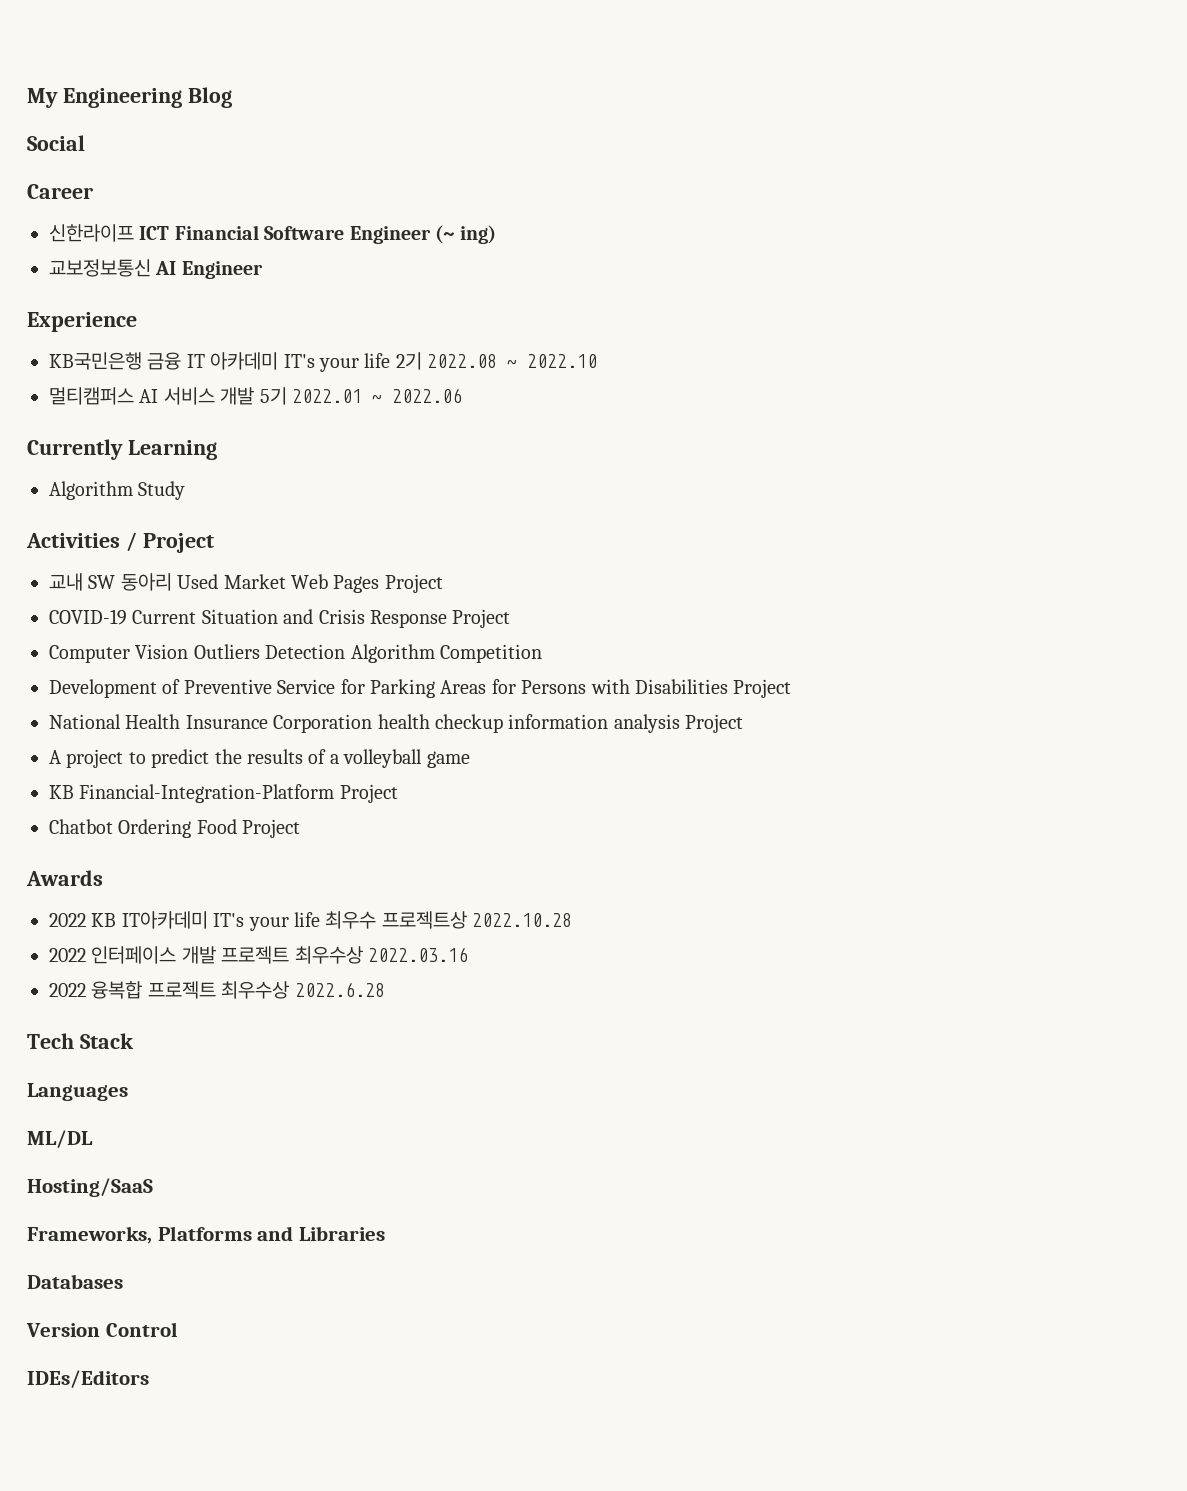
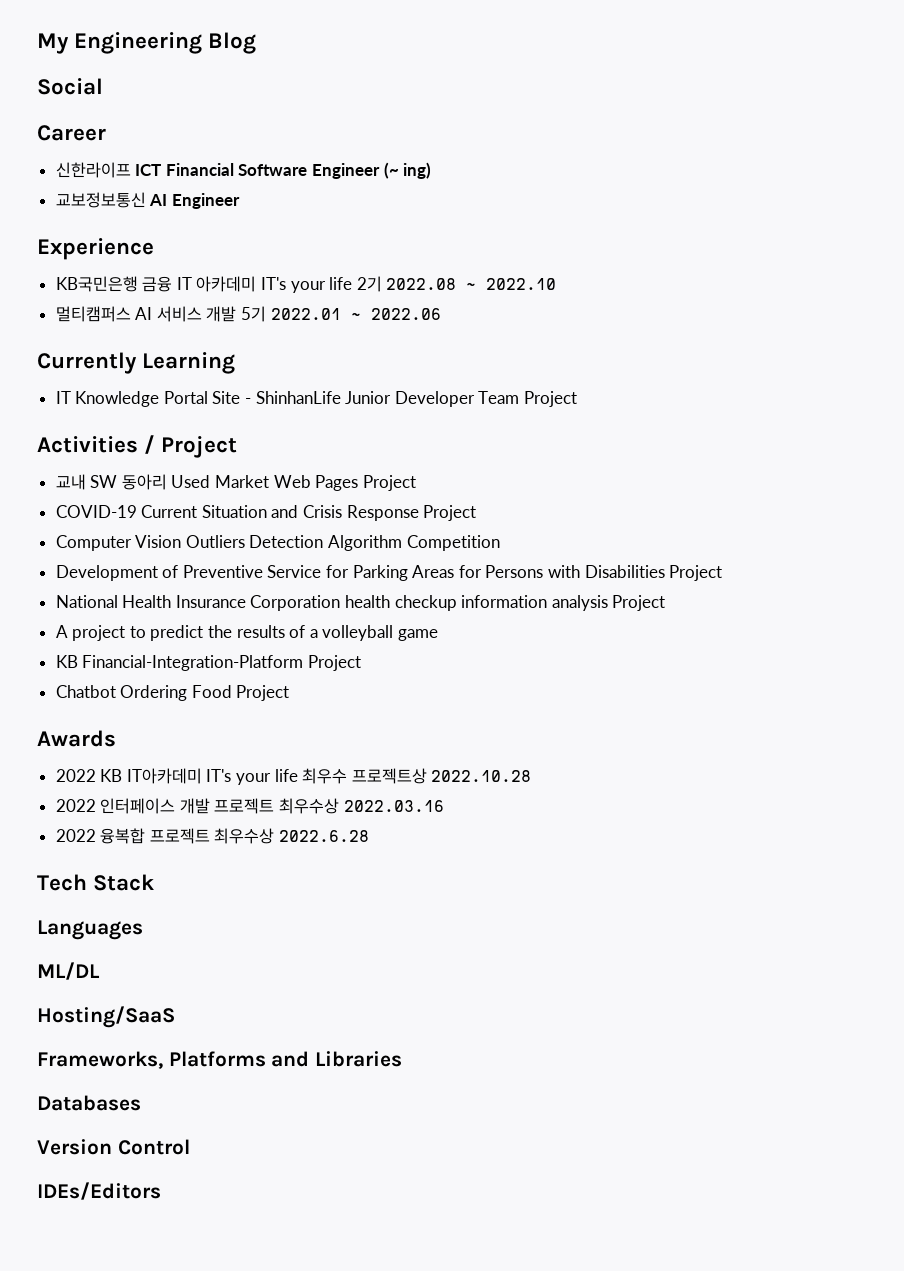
- Algorithm Study
+ IT Knowledge Portal Site - ShinhanLife Junior Developer Team Project

